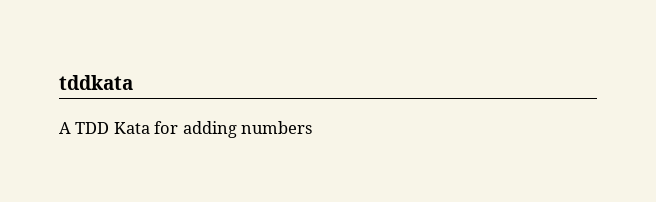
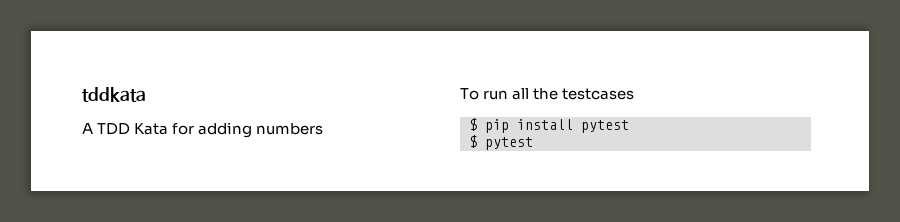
+ To run all the testcases
+ $ pip install pytest
+ $ pytest

